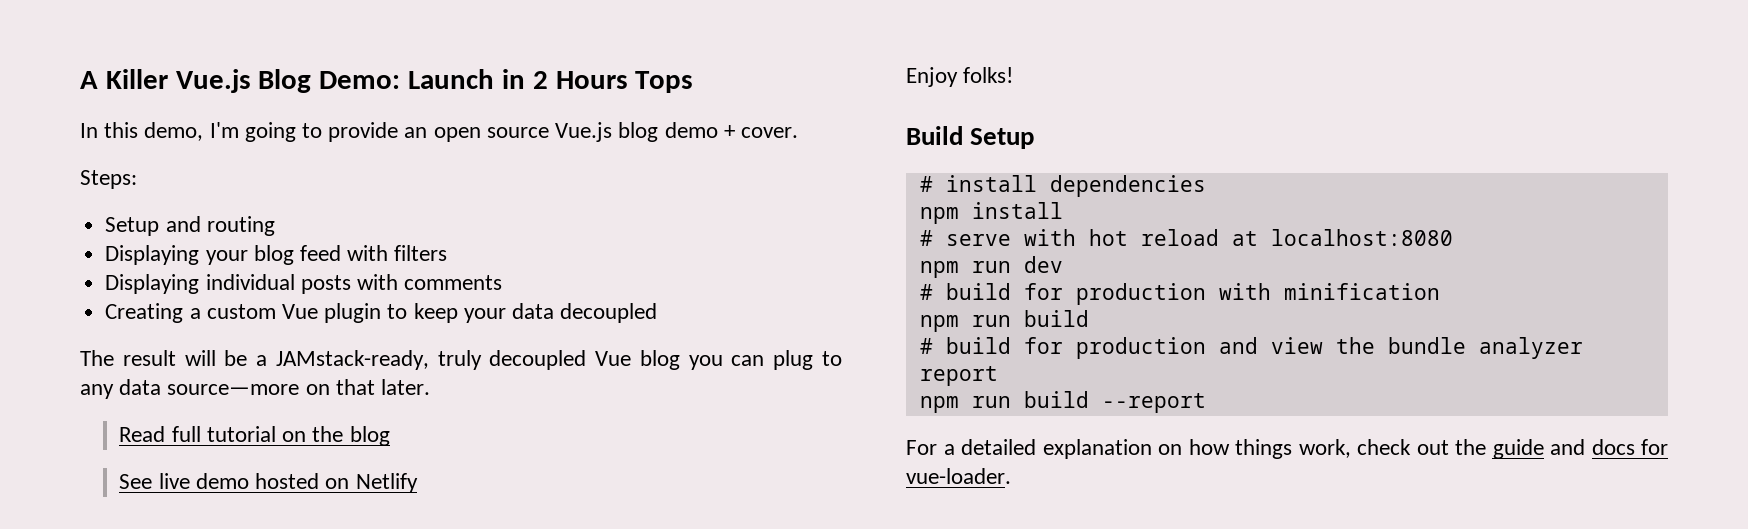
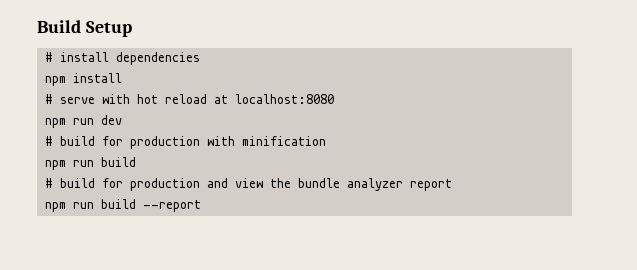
- A Killer Vue.js Blog Demo: Launch in 2 Hours Tops
- In this demo, I'm going to provide an open source Vue.js blog demo + cover.
- Steps:
- Setup and routing
- Displaying your blog feed with filters
- Displaying individual posts with comments
- Creating a custom Vue plugin to keep your data decoupled
- The result will be a JAMstack-ready, truly decoupled Vue blog you can plug to any data source—more on that later.
- Read full tutorial on the blog
- See live demo hosted on Netlify
- Enjoy folks!
- For a detailed explanation on how things work, check out the guide and docs for vue-loader.

